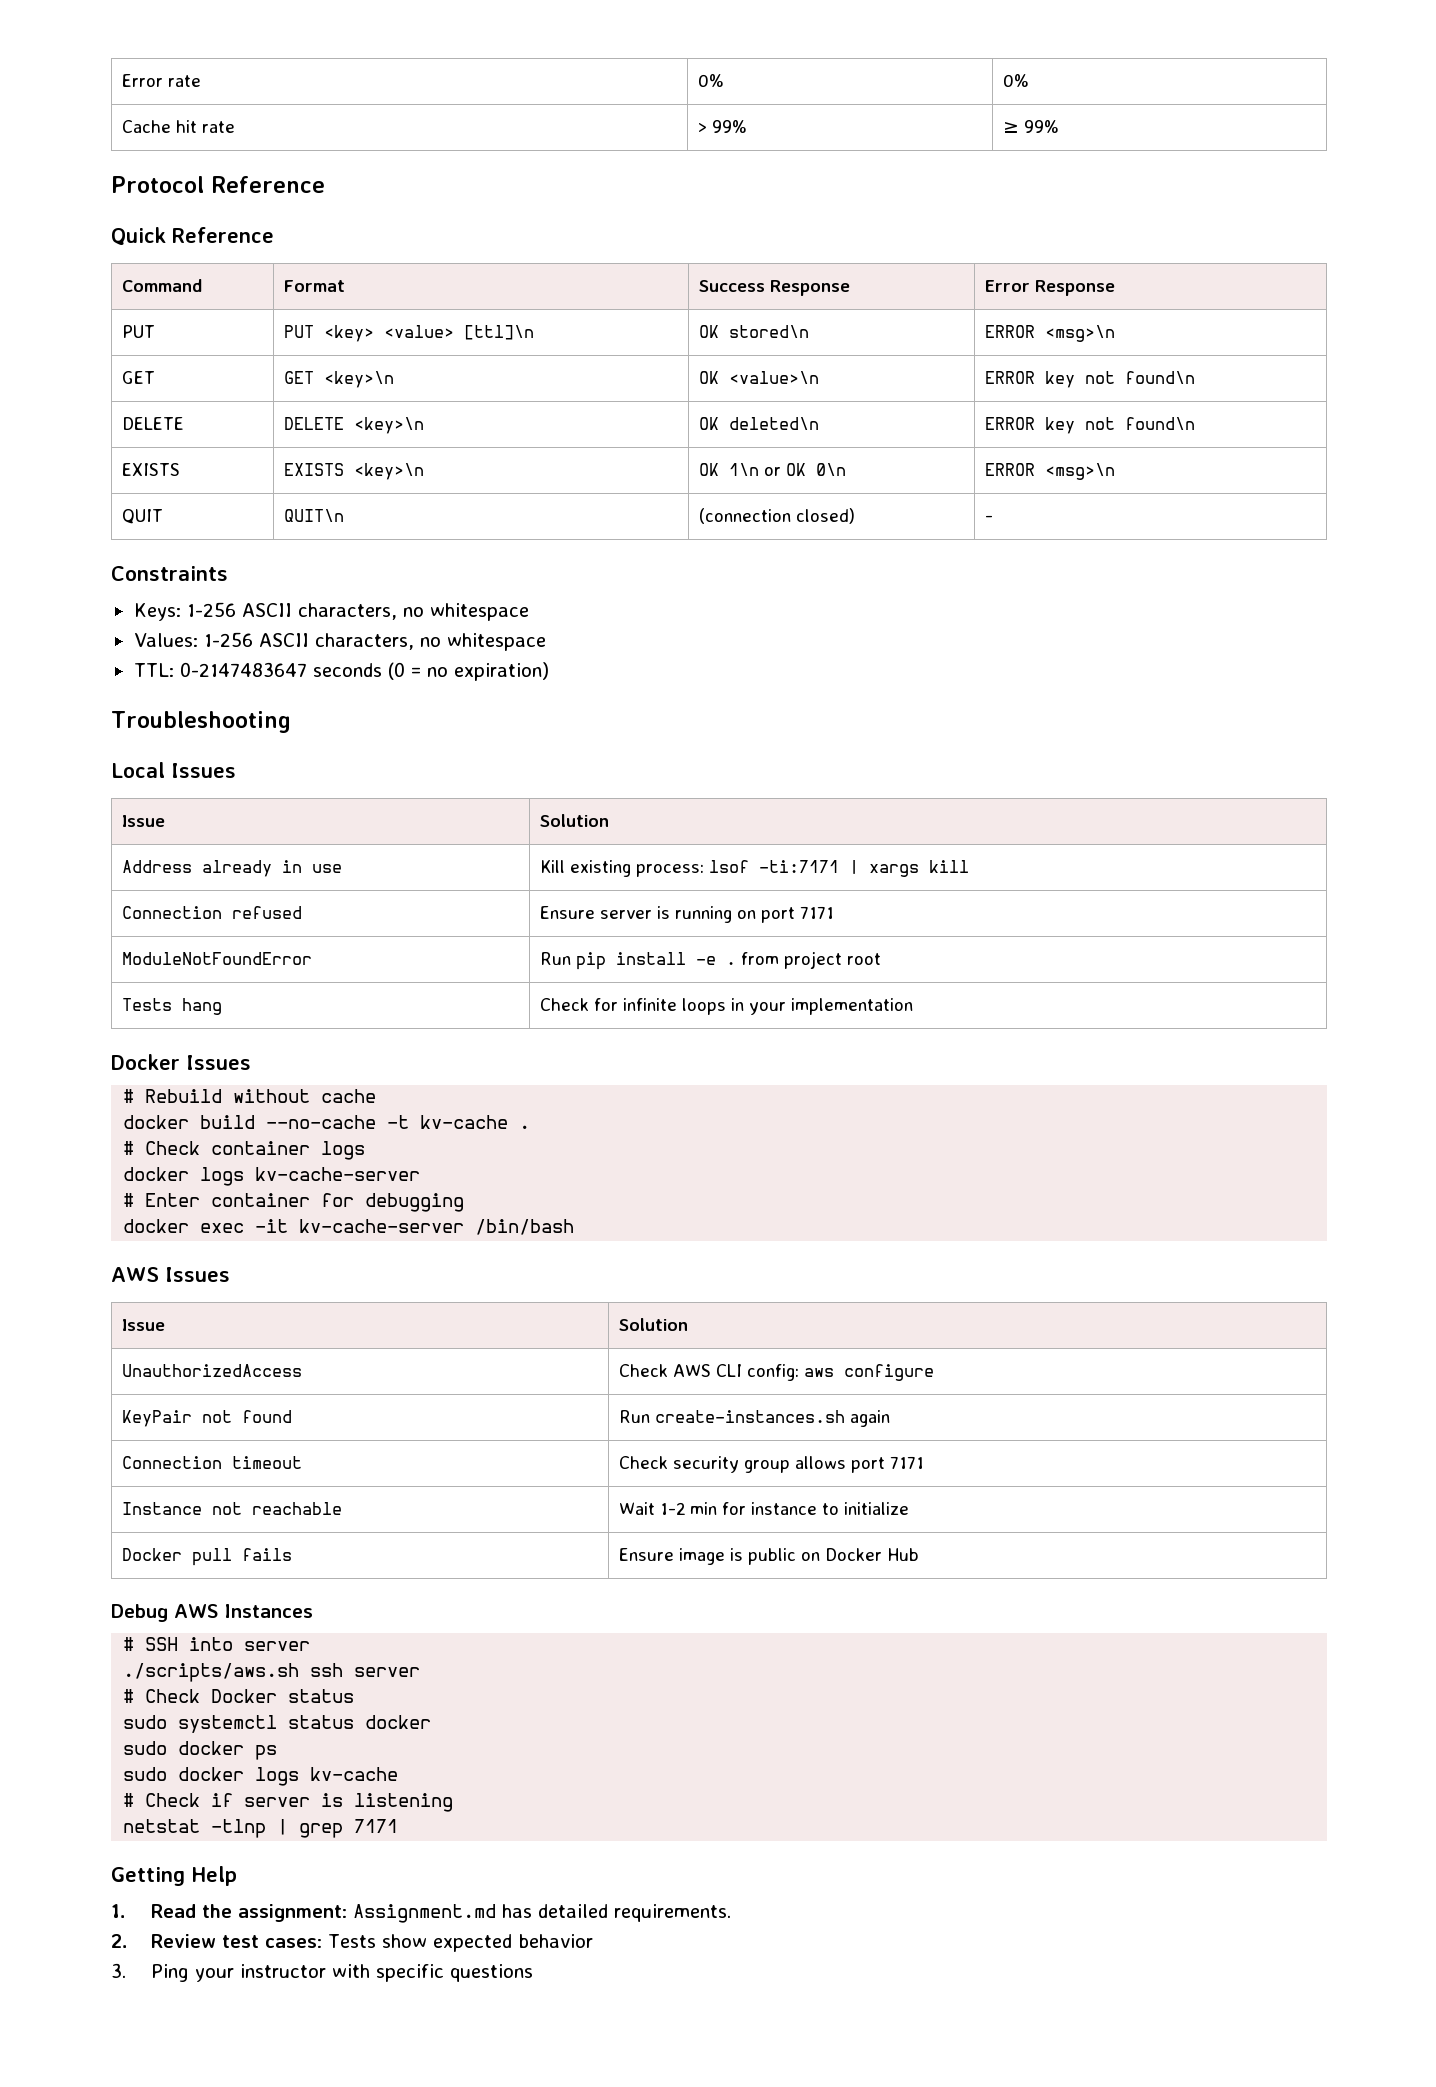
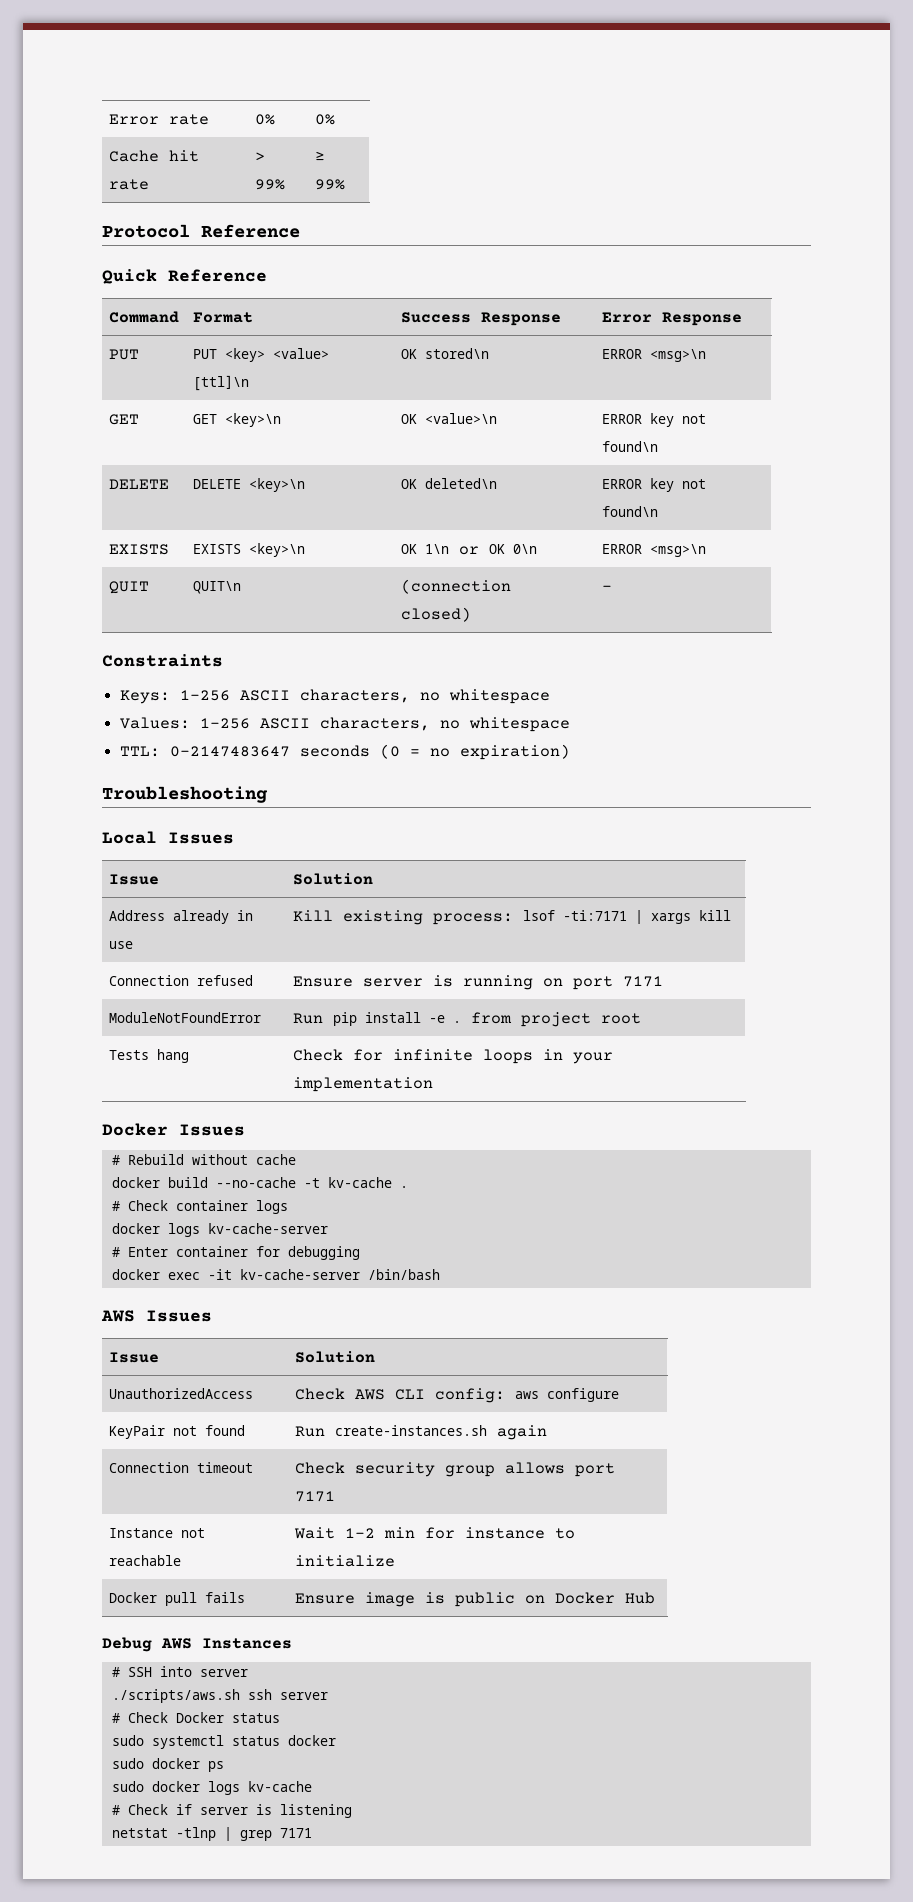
- Getting Help
- 1. Read the assignment: Assignment.md has detailed requirements.
- 2. Review test cases: Tests show expected behavior
- 3. Ping your instructor with specific questions

